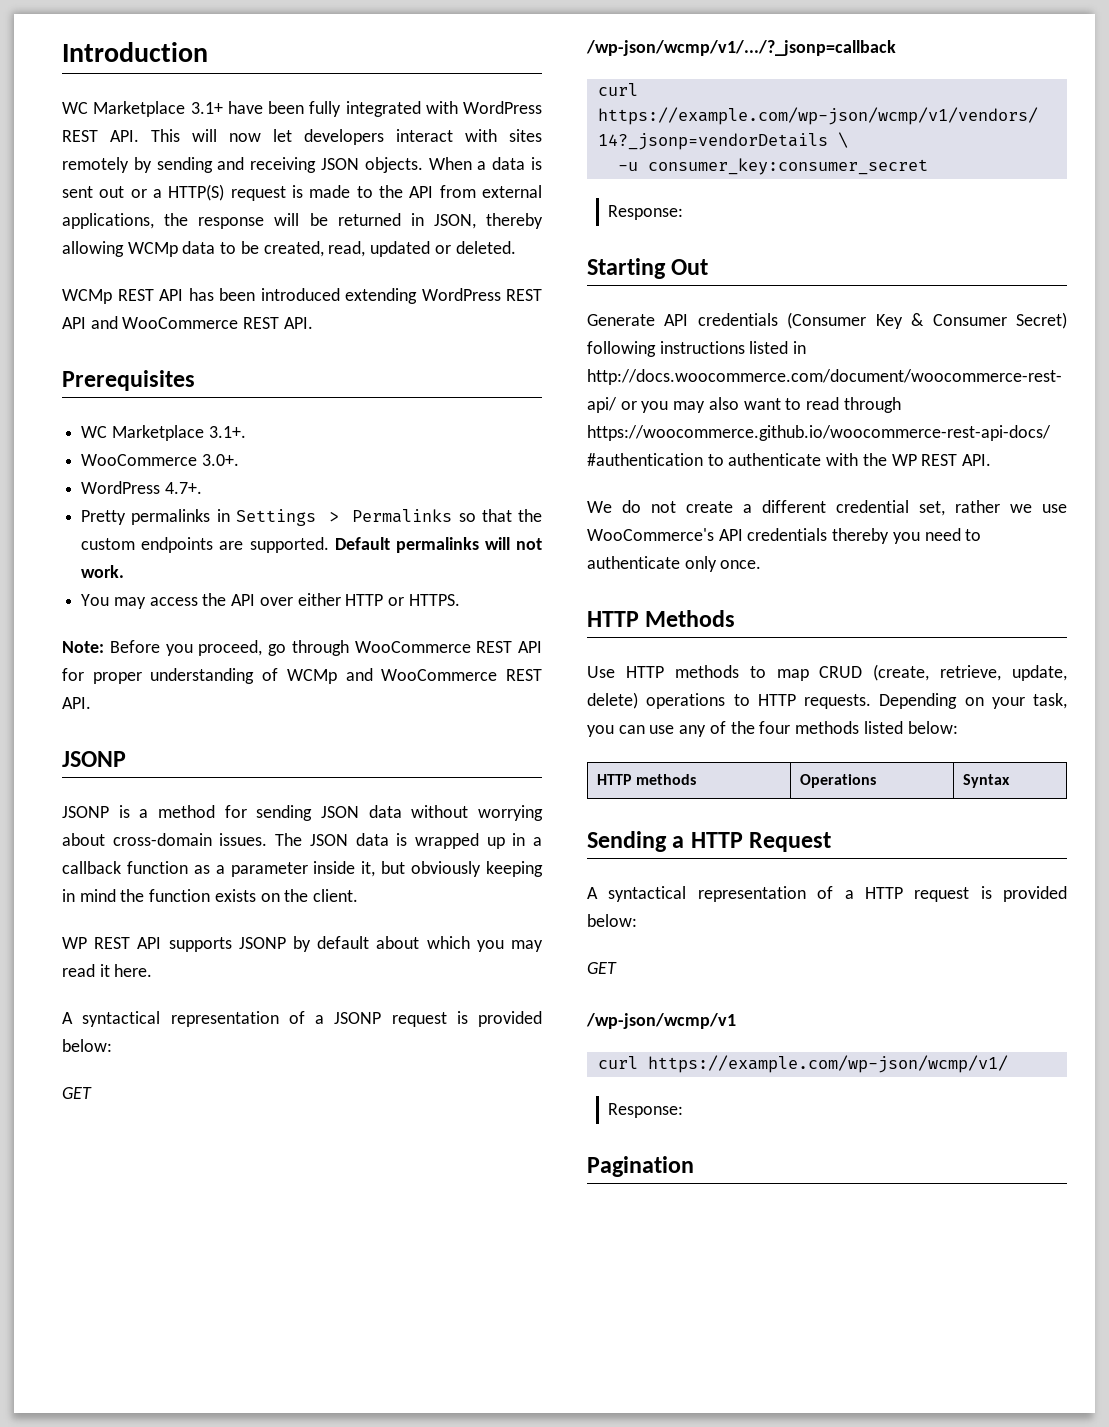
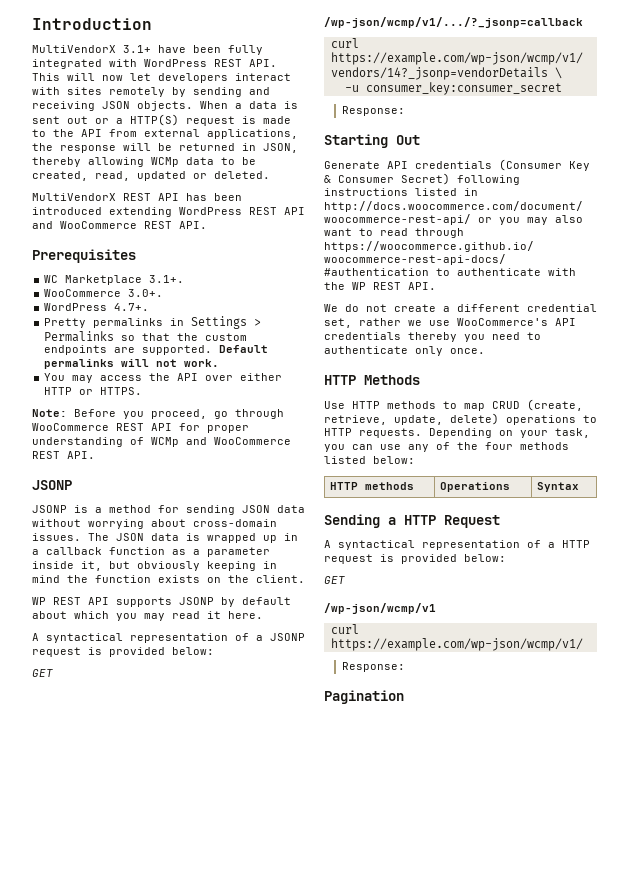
- WC Marketplace 3.1+ have been fully integrated with WordPress REST API. This will now let developers interact with sites remotely by sending and receiving JSON objects.
+ MultiVendorX 3.1+ have been fully integrated with WordPress REST API. This will now let developers interact with sites remotely by sending and receiving JSON objects.
- WCMp REST API has been introduced extending WordPress REST API and WooCommerce REST API.
+ MultiVendorX REST API has been introduced extending WordPress REST API and WooCommerce REST API.

